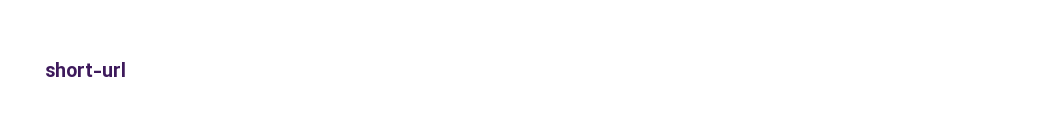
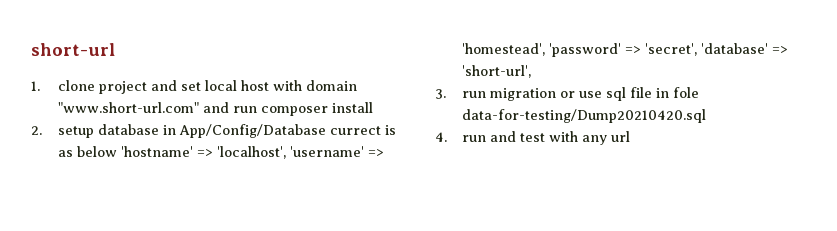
+ 1. clone project and set local host with domain "www.short-url.com" and run composer install
+ 2. setup database in App/Config/Database currect is as below 'hostname' => 'localhost', 'username' => 'homestead', 'password' => 'secret', 'database' => 'short-url',
+ 3. run migration or use sql file in fole data-for-testing/Dump20210420.sql
+ 4. run and test with any url

